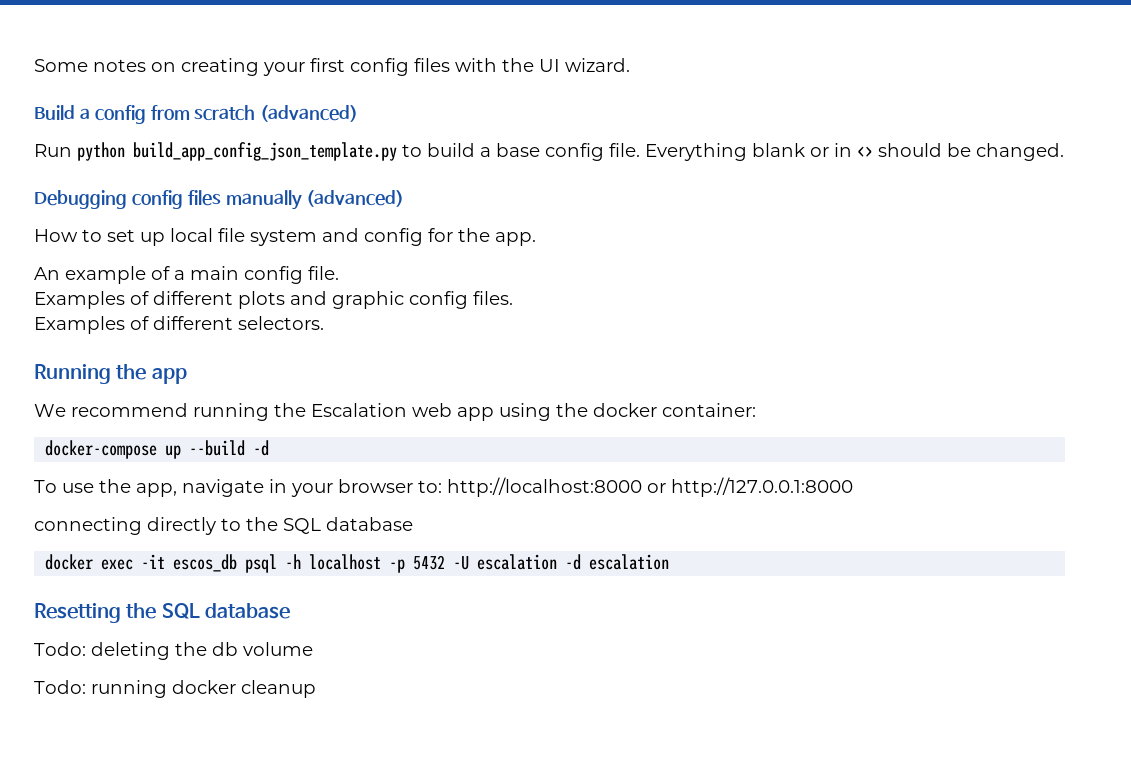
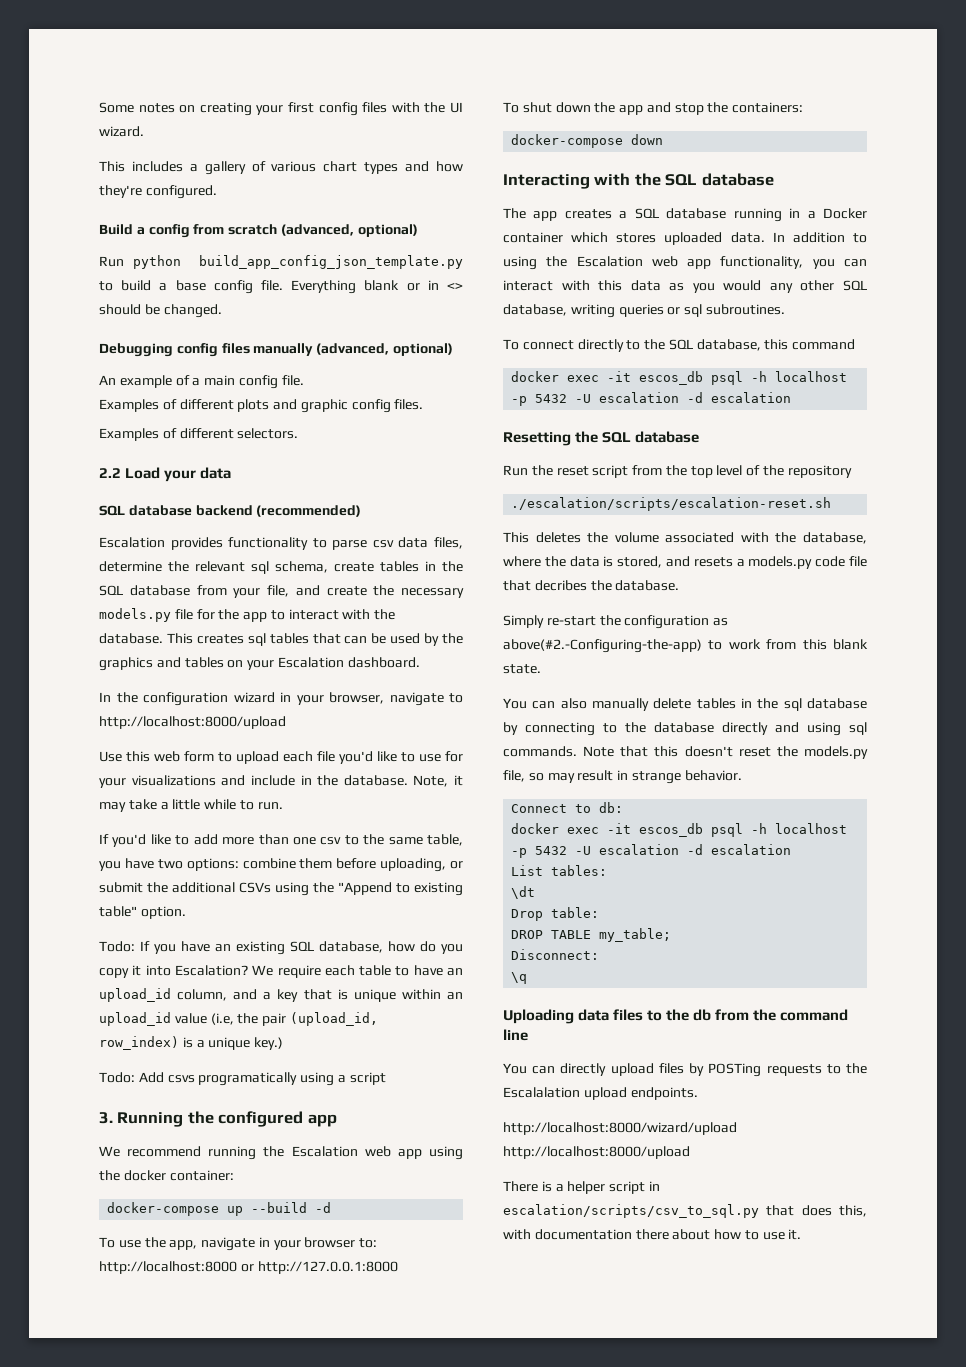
+ This includes a gallery of various chart types and how they're configured.
- Build a config from scratch (advanced)
+ Build a config from scratch (advanced, optional)
- Debugging config files manually (advanced)
- How to set up local file system and config for the app.
+ Debugging config files manually (advanced, optional)
- Running the app
+ 2.2 Load your data
+ SQL database backend (recommended)
+ Escalation provides functionality to parse csv data files, determine the relevant sql schema, create tables in the SQL database from your file, and create the necessary models.py file for the app to interact with the database. This creates sql tables that can be used by the graphics and tables on your Escalation dashboard.
+ In the configuration wizard in your browser, navigate to http://localhost:8000/upload
+ Use this web form to upload each file you'd like to use for your visualizations and include in the database. Note, it may take a little while to run.
+ If you'd like to add more than one csv to the same table, you have two options: combine them before uploading, or submit the additional CSVs using the "Append to existing table" option.
+ Todo: If you have an existing SQL database, how do you copy it into Escalation? We require each table to have an upload_id column, and a key that is unique within an upload_id value (i.e, the pair (upload_id, row_index) is a unique key.)
+ Todo: Add csvs programatically using a script
+ 3. Running the configured app
- connecting directly to the SQL database
+ To shut down the app and stop the containers:
+ docker-compose down
+ Interacting with the SQL database
+ The app creates a SQL database running in a Docker container which stores uploaded data. In addition to using the Escalation web app functionality, you can interact with this data as you would any other SQL database, writing queries or sql subroutines.
+ To connect directly to the SQL database, this command
- Todo: deleting the db volume
- Todo: running docker cleanup
+ Run the reset script from the top level of the repository
+ ./escalation/scripts/escalation-reset.sh
+ This deletes the volume associated with the database, where the data is stored, and resets a models.py code file that decribes the database.
+ Simply re-start the configuration as above(#2.-Configuring-the-app) to work from this blank state.
+ You can also manually delete tables in the sql database by connecting to the database directly and using sql commands. Note that this doesn't reset the models.py file, so may result in strange behavior.
+ Connect to db:
+ docker exec -it escos_db psql -h localhost -p 5432 -U escalation -d escalation
+ List tables:
+ \dt
+ Drop table:
+ DROP TABLE my_table;
+ Disconnect:
+ \q
+ Uploading data files to the db from the command line
+ You can directly upload files by POSTing requests to the Escalalation upload endpoints.
+ http://localhost:8000/wizard/upload http://localhost:8000/upload
+ There is a helper script in escalation/scripts/csv_to_sql.py that does this, with documentation there about how to use it.

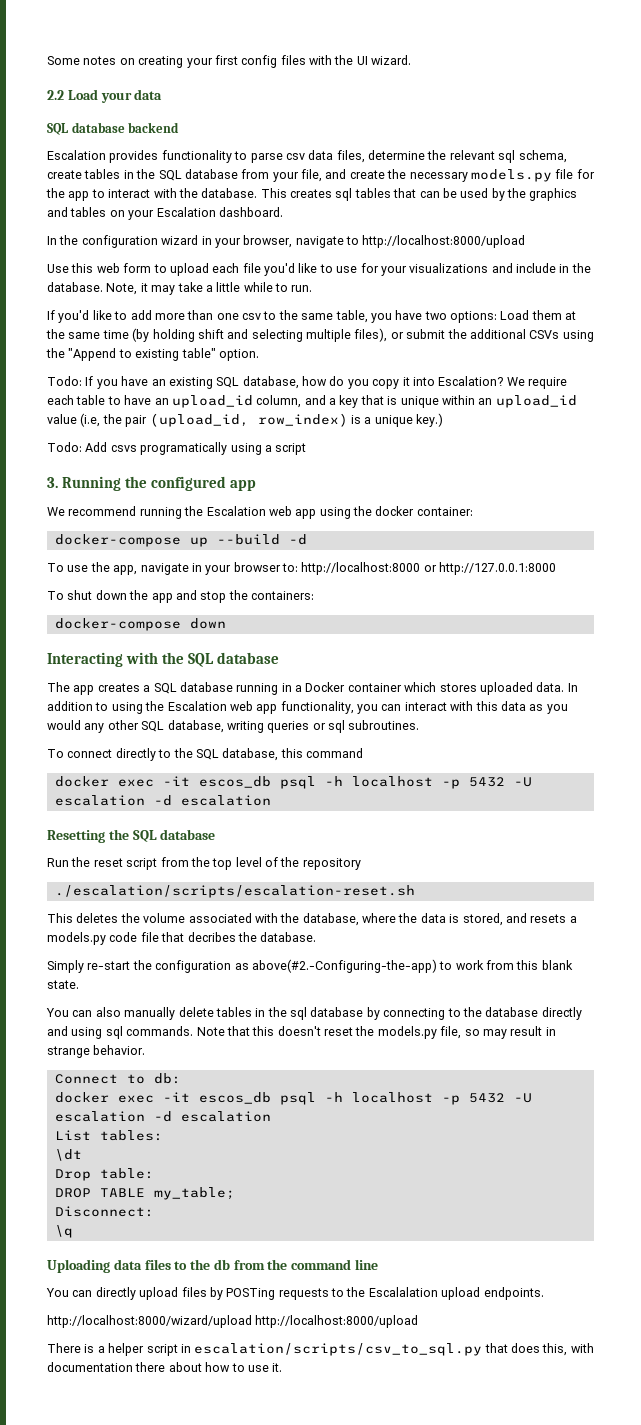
- This includes a gallery of various chart types and how they're configured.
- Build a config from scratch (advanced, optional)
- Run python build_app_config_json_template.py to build a base config file. Everything blank or in <> should be changed.
- Debugging config files manually (advanced, optional)
- An example of a main config file.
- Examples of different plots and graphic config files.
- Examples of different selectors.
- SQL database backend (recommended)
+ SQL database backend
- If you'd like to add more than one csv to the same table, you have two options: combine them before uploading, or submit the additional CSVs using the "Append to existing table" option.
+ If you'd like to add more than one csv to the same table, you have two options: Load them at the same time (by holding shift and selecting multiple files), or submit the additional CSVs using the "Append to existing table" option.

